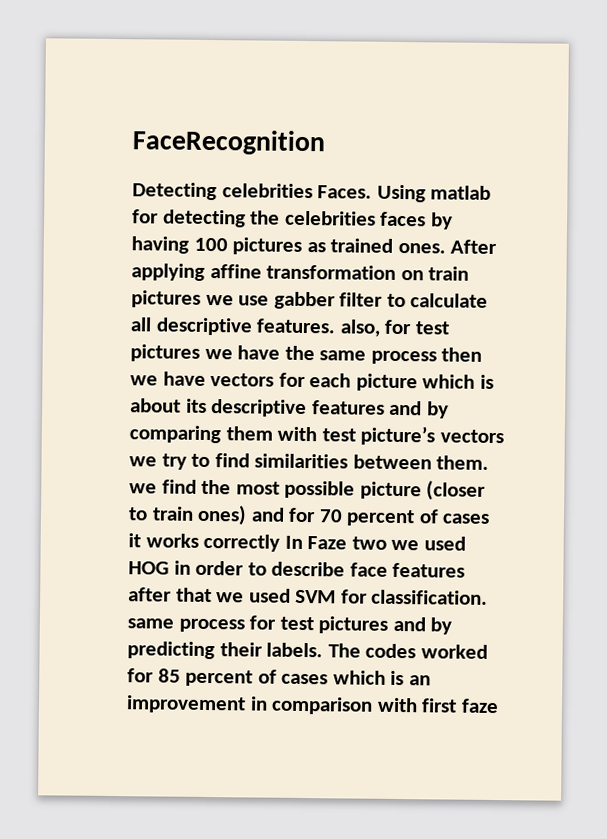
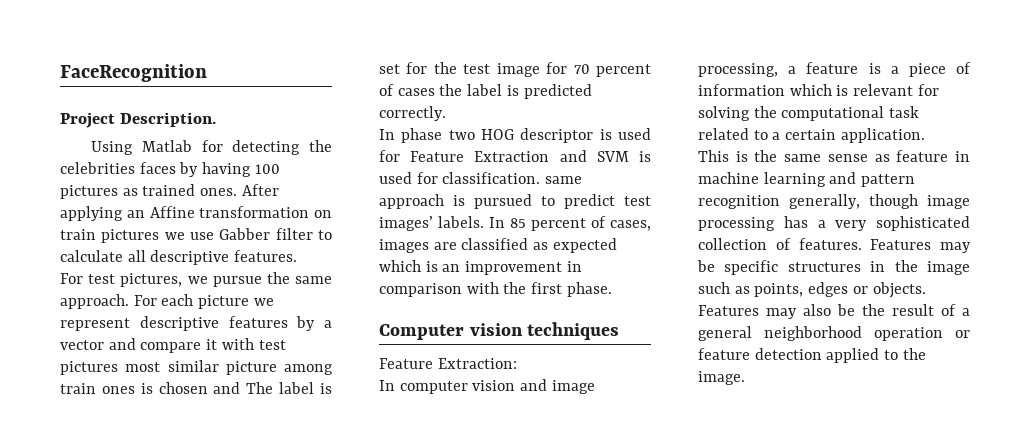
- Detecting celebrities Faces. Using matlab for detecting the celebrities faces by having 100 pictures as trained ones.
+ Project Description.
+ Using Matlab for detecting the celebrities faces by having 100 pictures as trained ones.
- After applying affine transformation on train pictures we use gabber filter to calculate all descriptive features. also, for test pictures we have the same process then we have vectors for each picture which is about its descriptive features and by comparing them with test picture’s vectors we try to find similarities between them. we find the most possible picture (closer to train ones) and for 70 percent of cases it works correctly In Faze two we used HOG in order to describe face features after that we used SVM for classification. same process for test pictures and by predicting their labels. The codes worked for 85 percent of cases which is an improvement in comparison with first faze
+ After applying an Affine transformation on train pictures we use Gabber filter to calculate all descriptive features.
+ For test pictures, we pursue the same approach. For each picture we represent descriptive features by a vector and compare it with test pictures most similar picture among train ones is chosen and The label is set for the test image for 70 percent of cases the label is predicted correctly.
+ In phase two HOG descriptor is used for Feature Extraction and SVM is used for classification. same approach is pursued to predict test images’ labels. In 85 percent of cases, images are classified as expected which is an improvement in comparison with the first phase.
+ Computer vision techniques
+ Feature Extraction:
+ In computer vision and image processing, a feature is a piece of information which is relevant for solving the computational task related to a certain application.
+ This is the same sense as feature in machine learning and pattern recognition generally, though image processing has a very sophisticated collection of features. Features may be specific structures in the image such as points, edges or objects. Features may also be the result of a general neighborhood operation or feature detection applied to the image.

